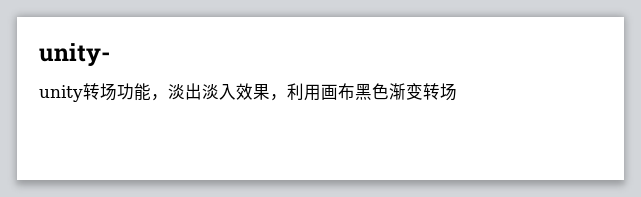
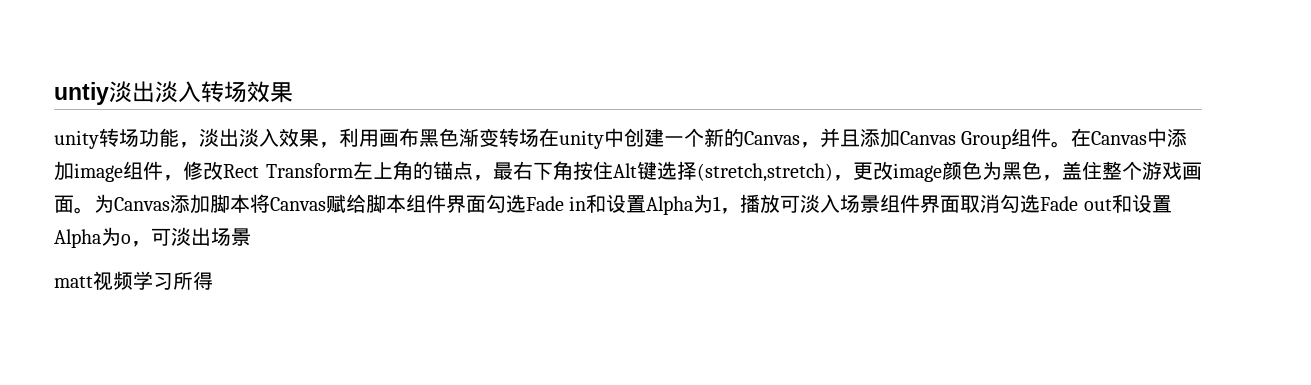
- unity-
+ untiy淡出淡入转场效果
- unity转场功能，淡出淡入效果，利用画布黑色渐变转场
+ unity转场功能，淡出淡入效果，利用画布黑色渐变转场在unity中创建一个新的Canvas，并且添加Canvas Group组件。在Canvas中添加image组件，修改Rect Transform左上角的锚点，最右下角按住Alt键选择(stretch,stretch)，更改image颜色为黑色，盖住整个游戏画面。为Canvas添加脚本将Canvas赋给脚本组件界面勾选Fade in和设置Alpha为1，播放可淡入场景组件界面取消勾选Fade out和设置Alpha为o，可淡出场景
+ matt视频学习所得

